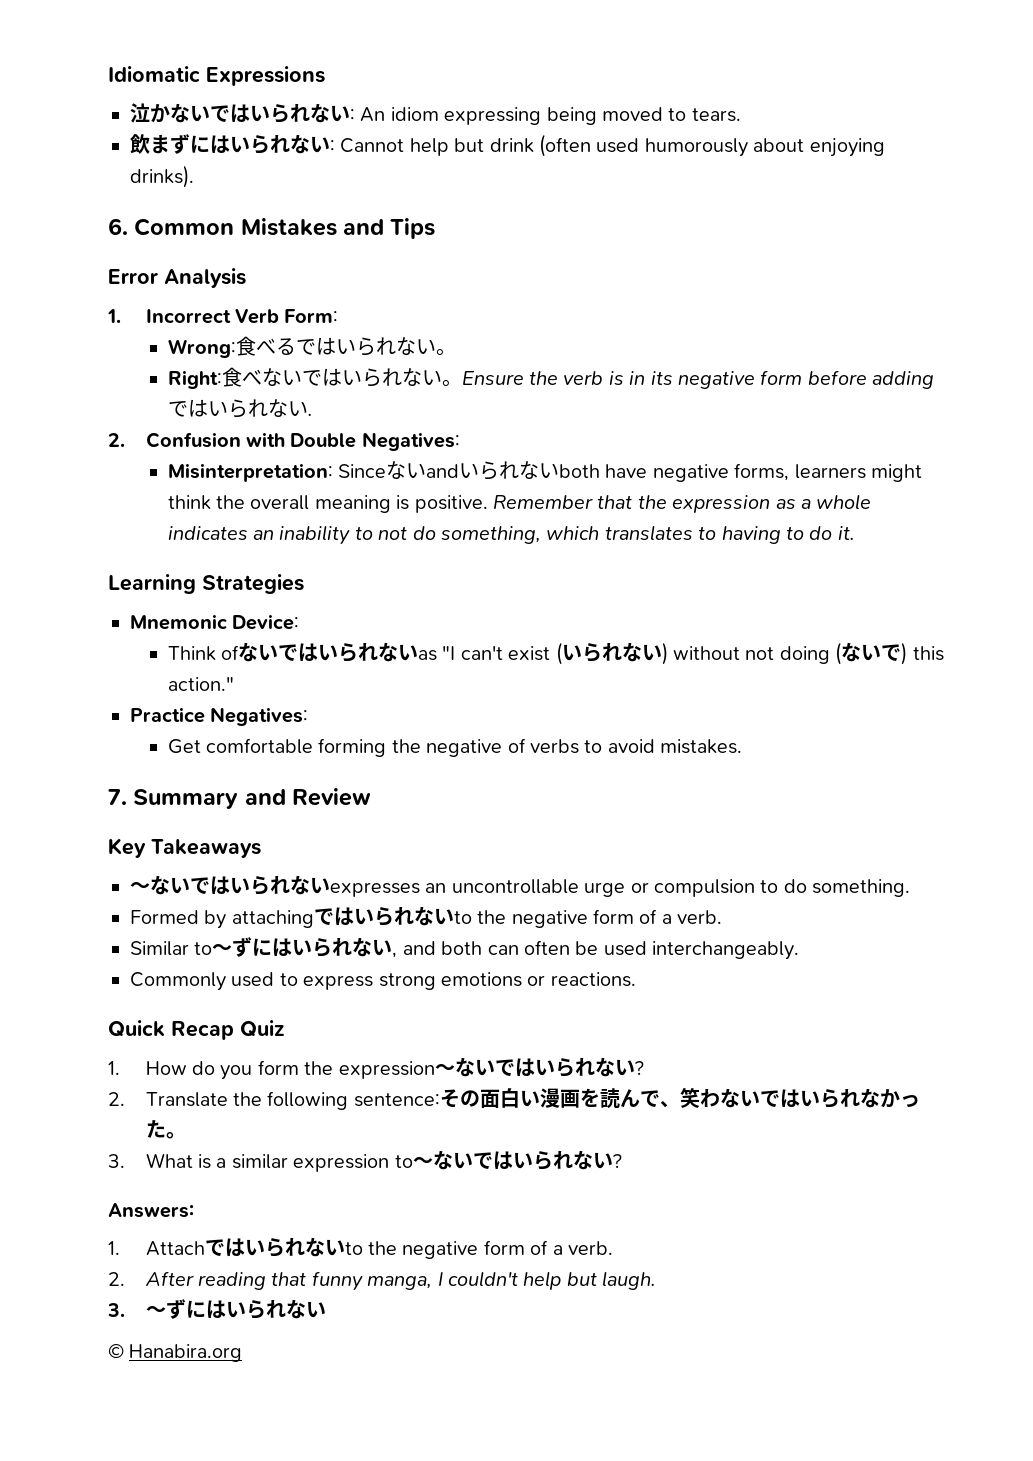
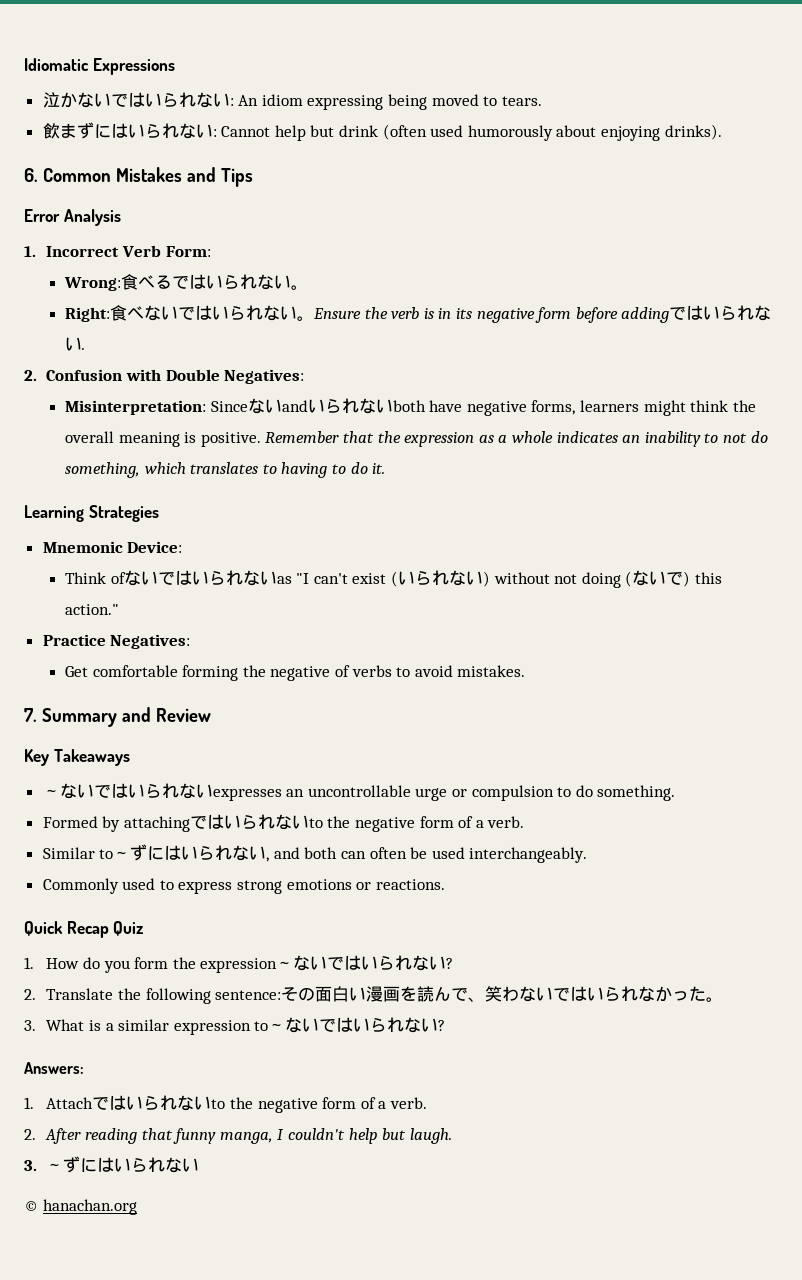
- © Hanabira.org
+ © hanachan.org

